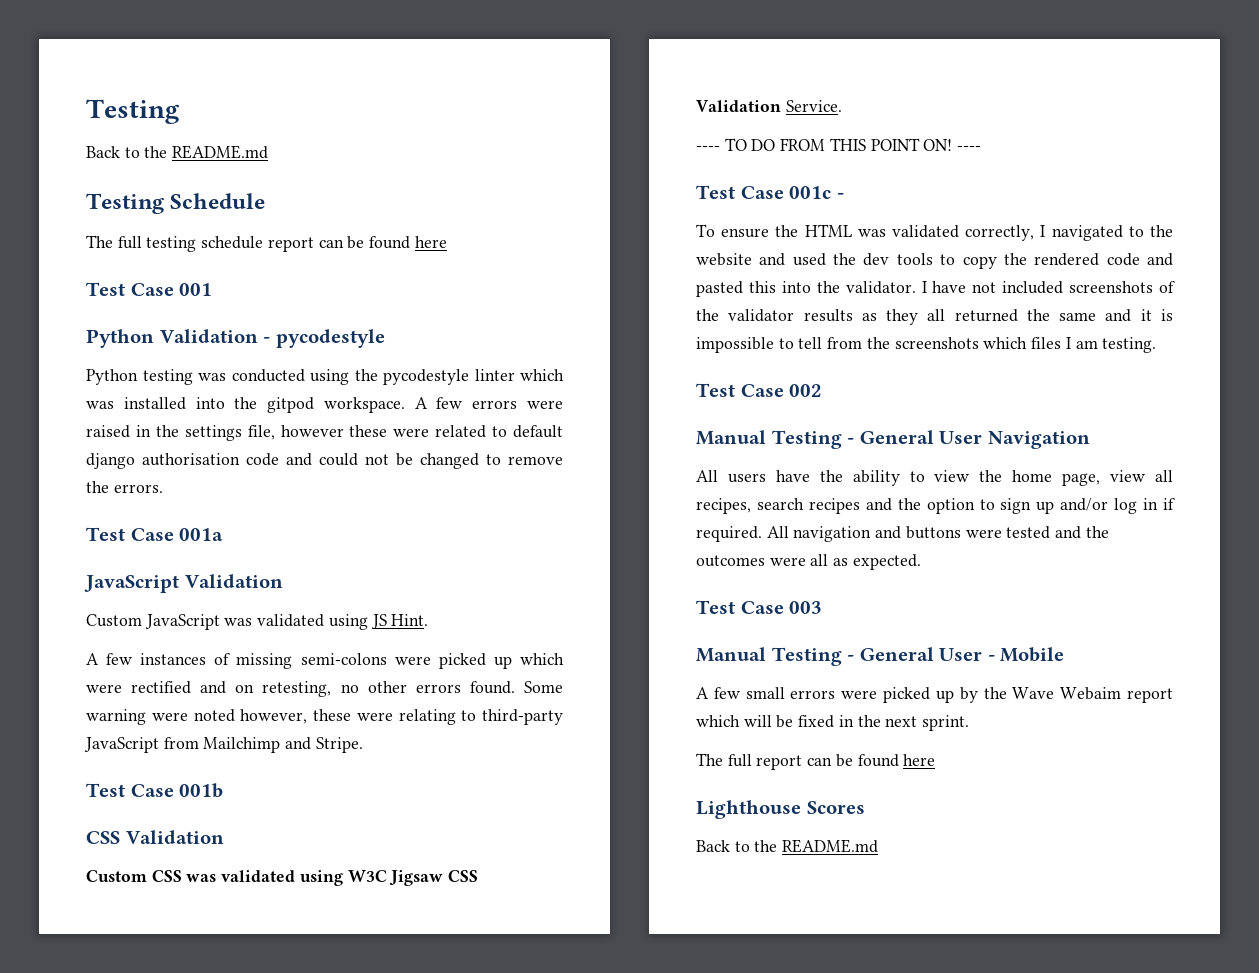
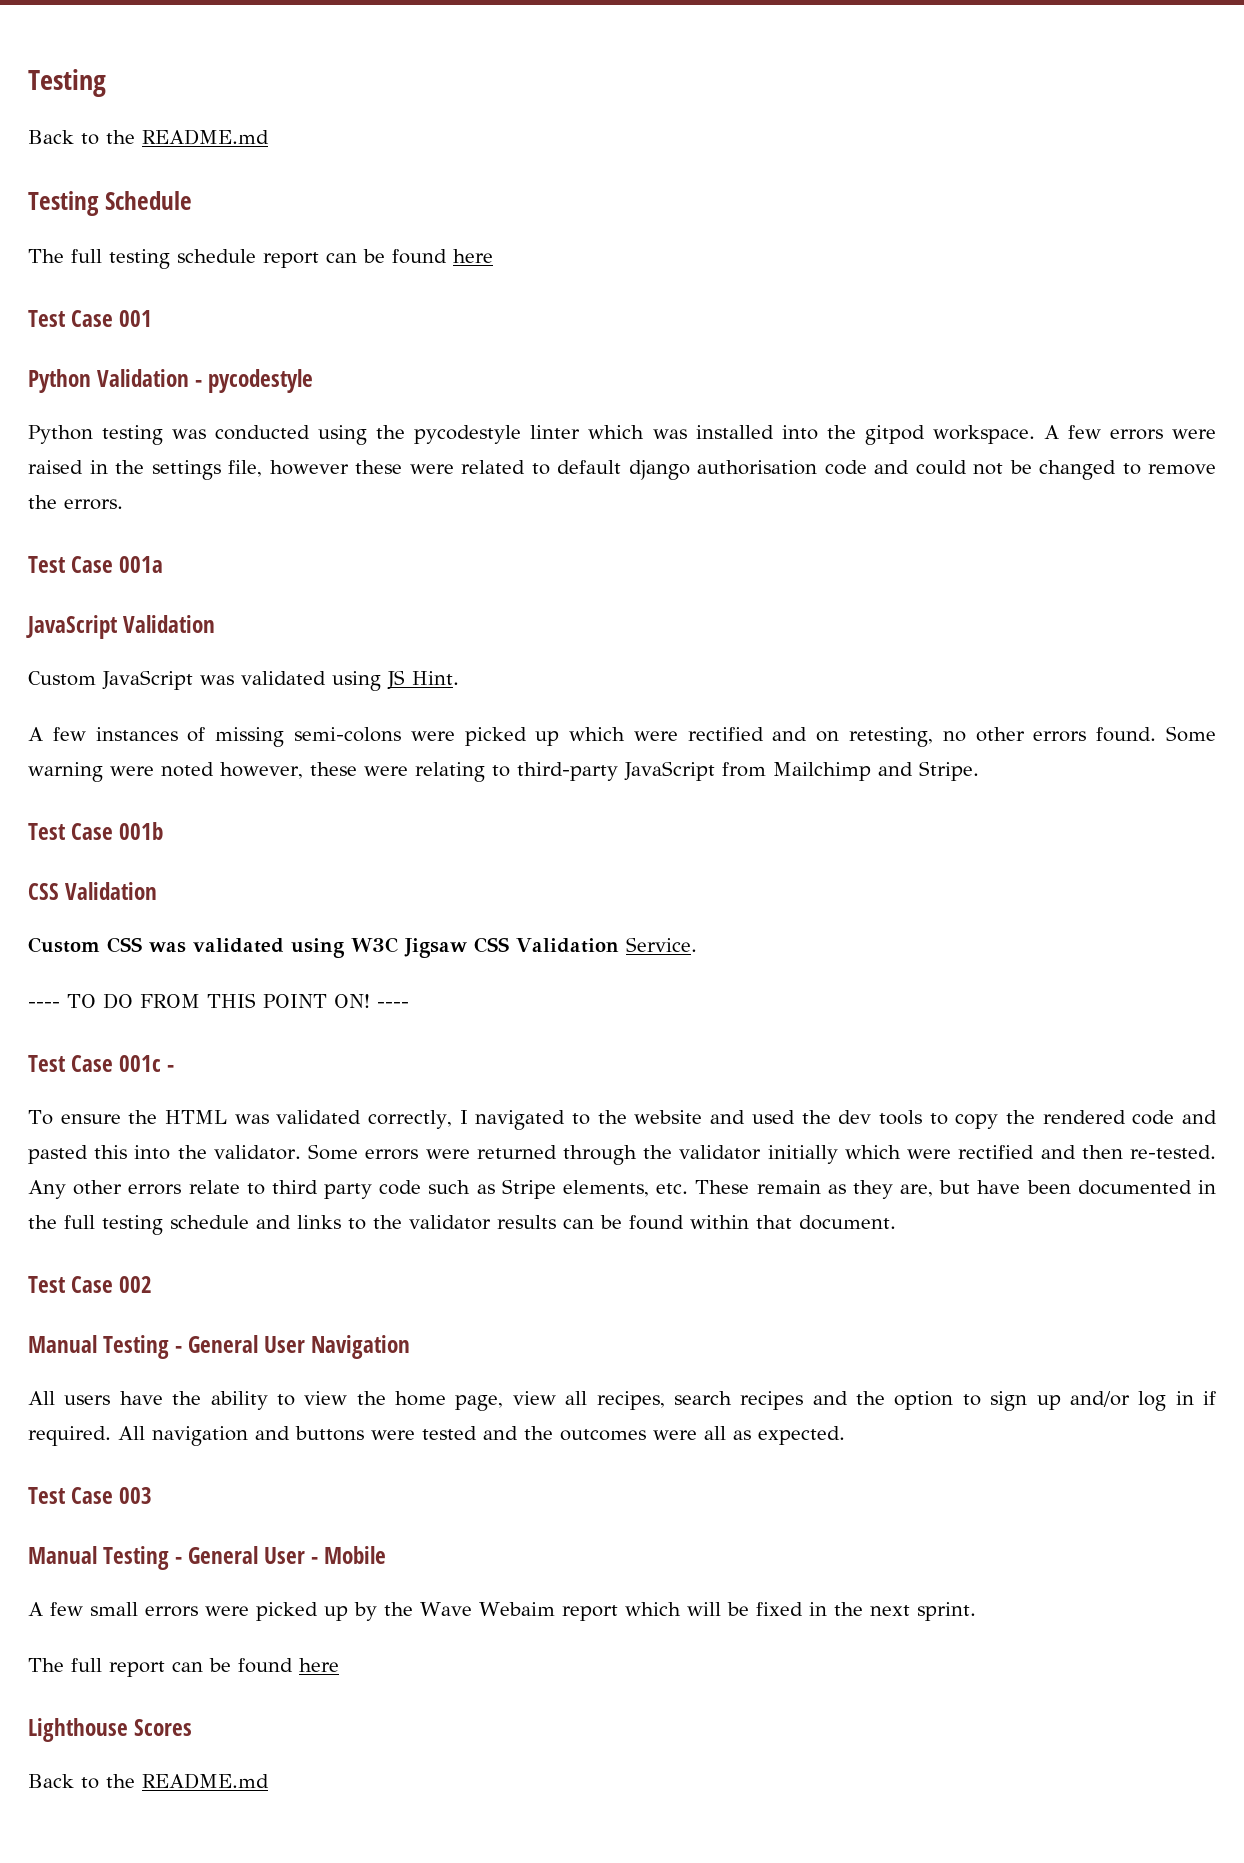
- I have not included screenshots of the validator results as they all returned the same and it is impossible to tell from the screenshots which files I am testing.
+ Some errors were returned through the validator initially which were rectified and then re-tested. Any other errors relate to third party code such as Stripe elements, etc. These remain as they are, but have been documented in the full testing schedule and links to the validator results can be found within that document.

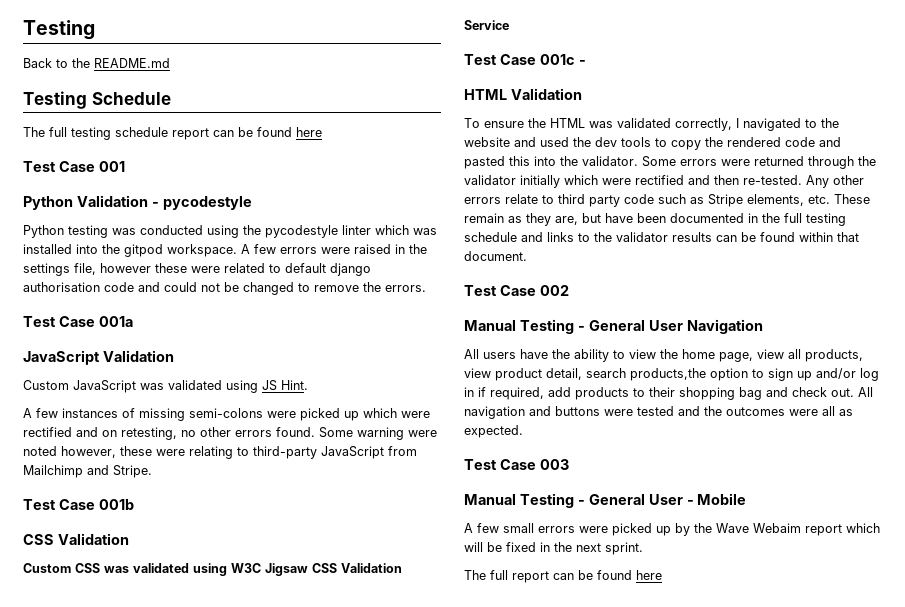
- Custom CSS was validated using W3C Jigsaw CSS Validation Service.
- ---- TO DO FROM THIS POINT ON! ----
+ Custom CSS was validated using W3C Jigsaw CSS Validation Service
+ HTML Validation
- All users have the ability to view the home page, view all recipes, search recipes and the option to sign up and/or log in if required.
+ All users have the ability to view the home page, view all products, view product detail, search products,the option to sign up and/or log in if required, add products to their shopping bag and check out.
- Lighthouse Scores
- Back to the README.md

